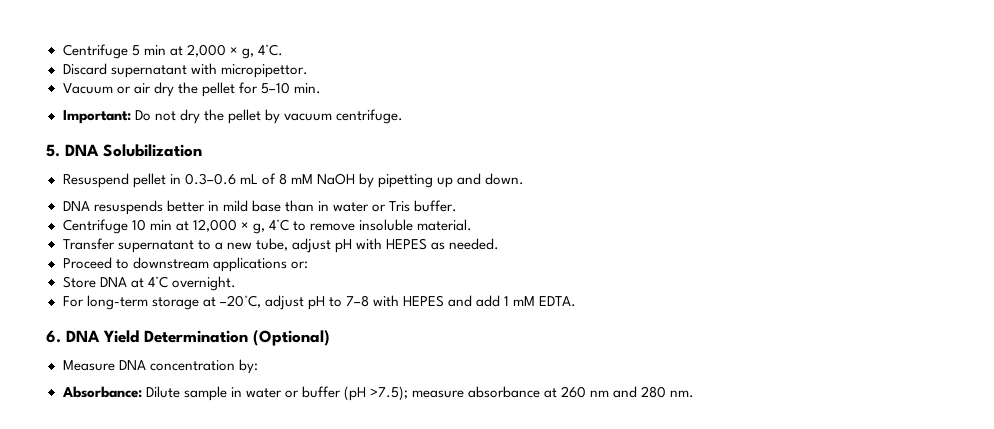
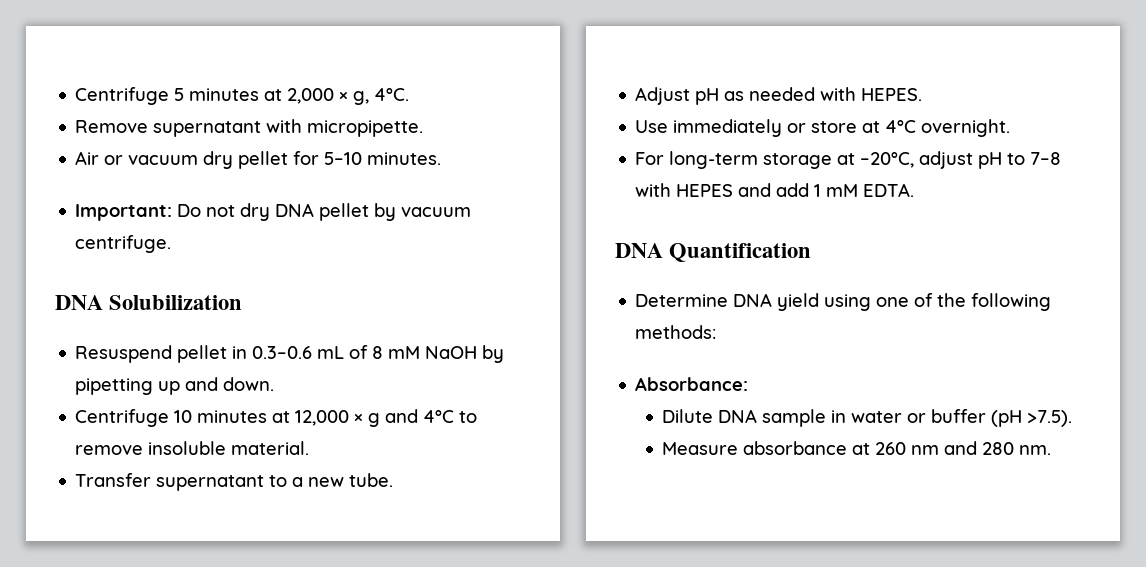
- Centrifuge 5 min at 2,000 × g, 4°C.
+ Centrifuge 5 minutes at 2,000 × g, 4°C.
- Discard supernatant with micropipettor.
- Vacuum or air dry the pellet for 5–10 min.
+ Remove supernatant with micropipette.
+ Air or vacuum dry pellet for 5–10 minutes.
- Important: Do not dry the pellet by vacuum centrifuge.
+ Important: Do not dry DNA pellet by vacuum centrifuge.
- 5. DNA Solubilization
+ DNA Solubilization
- DNA resuspends better in mild base than in water or Tris buffer.
- Centrifuge 10 min at 12,000 × g, 4°C to remove insoluble material.
+ Centrifuge 10 minutes at 12,000 × g and 4°C to remove insoluble material.
- Transfer supernatant to a new tube, adjust pH with HEPES as needed.
- Proceed to downstream applications or:
- Store DNA at 4°C overnight.
+ Transfer supernatant to a new tube.
+ Adjust pH as needed with HEPES.
+ Use immediately or store at 4°C overnight.
- 6. DNA Yield Determination (Optional)
- Measure DNA concentration by:
+ DNA Quantification
+ Determine DNA yield using one of the following methods:
- Absorbance: Dilute sample in water or buffer (pH >7.5); measure absorbance at 260 nm and 280 nm.
+ Absorbance:
+ Dilute DNA sample in water or buffer (pH >7.5).
+ Measure absorbance at 260 nm and 280 nm.

